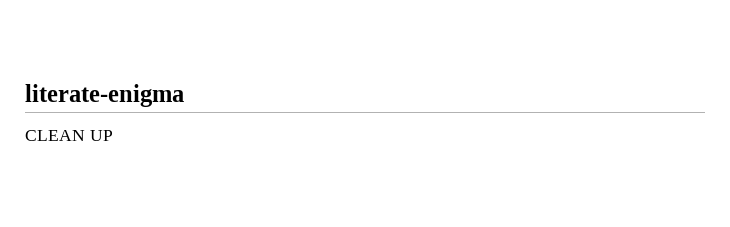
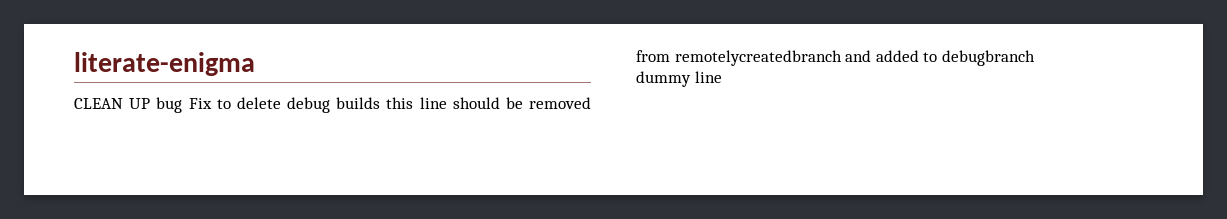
- CLEAN UP
+ CLEAN UP bug Fix to delete debug builds this line should be removed from remotelycreatedbranch and added to debugbranch
+ dummy line

